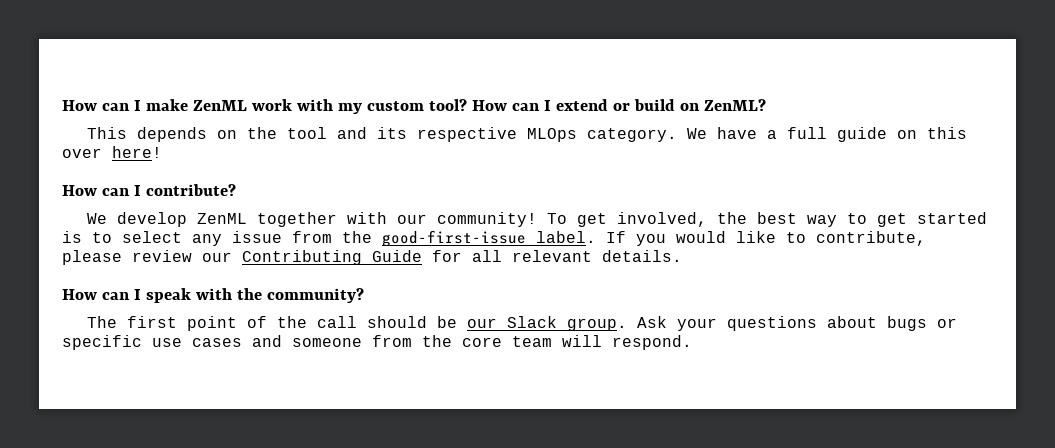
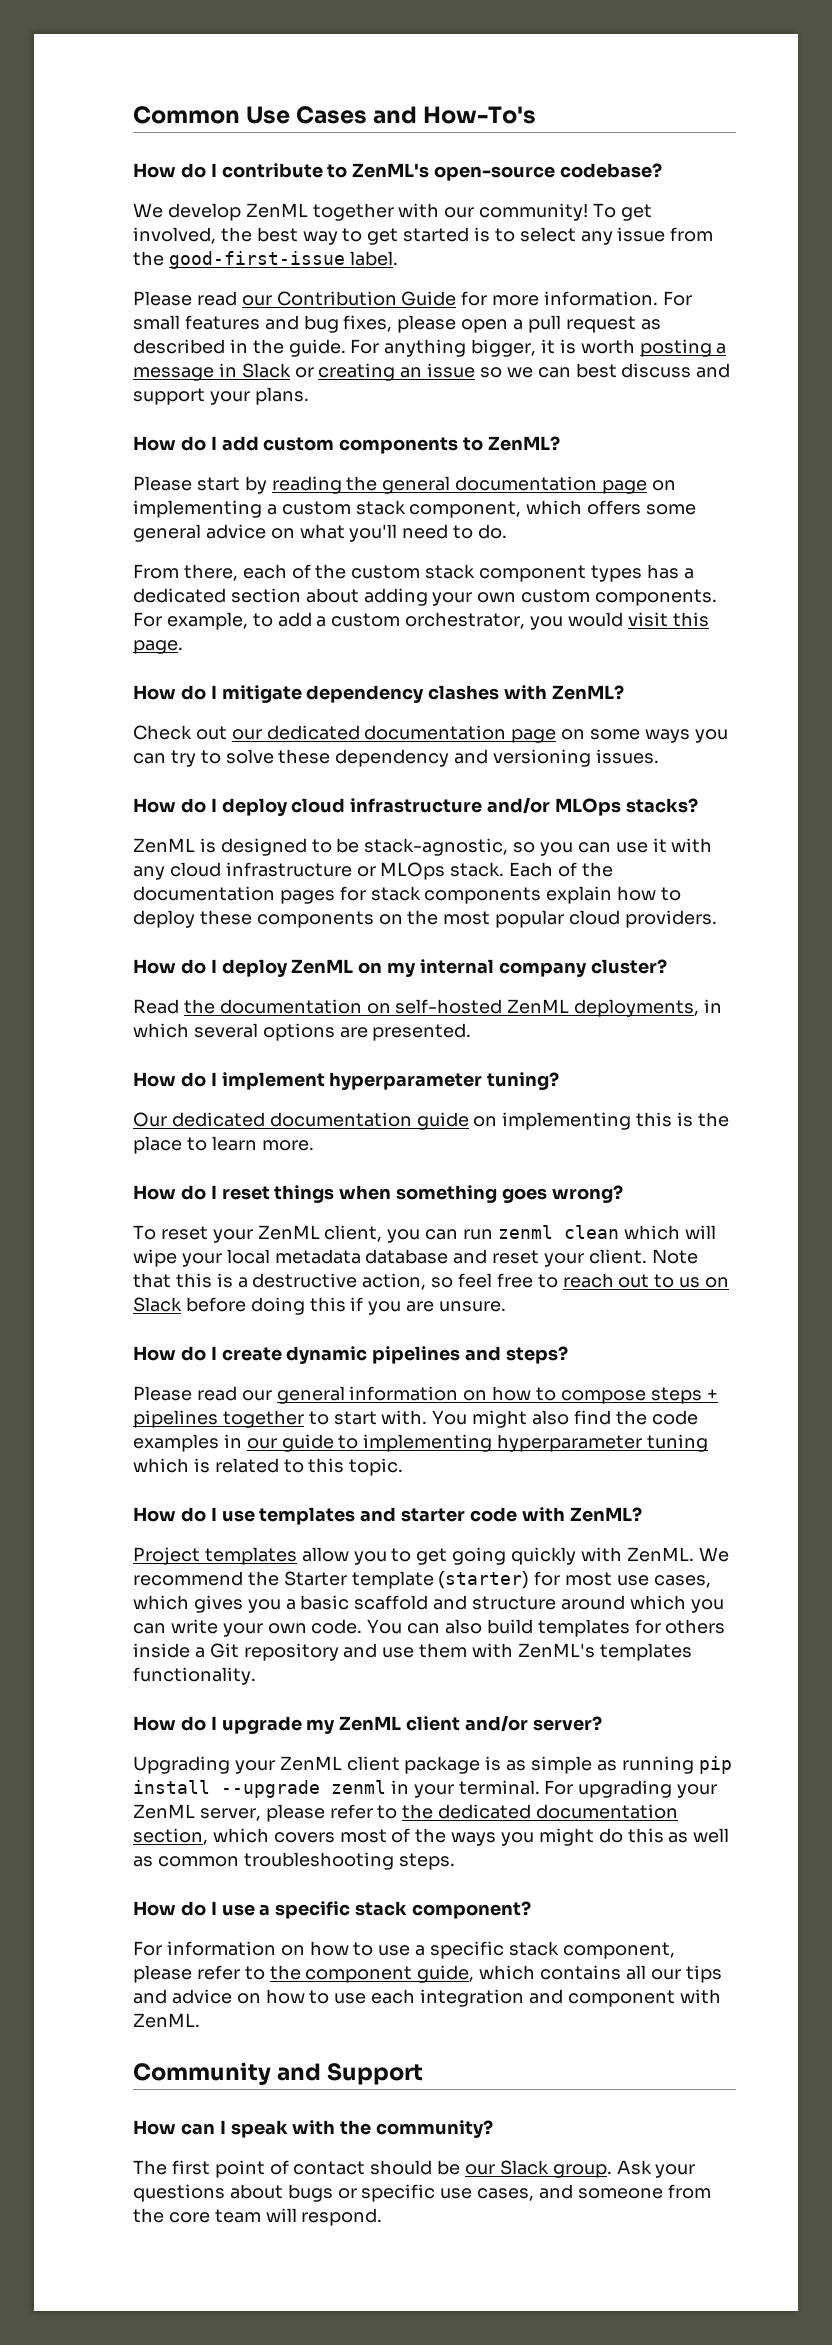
- How can I make ZenML work with my custom tool? How can I extend or build on ZenML?
- This depends on the tool and its respective MLOps category. We have a full guide on this over here!
- How can I contribute?
+ Common Use Cases and How-To's
+ How do I contribute to ZenML's open-source codebase?
- To get involved, the best way to get started is to select any issue from the good-first-issue label. If you would like to contribute, please review our Contributing Guide for all relevant details.
+ To get involved, the best way to get started is to select any issue from the good-first-issue label.
+ Please read our Contribution Guide for more information. For small features and bug fixes, please open a pull request as described in the guide. For anything bigger, it is worth posting a message in Slack or creating an issue so we can best discuss and support your plans.
+ How do I add custom components to ZenML?
+ Please start by reading the general documentation page on implementing a custom stack component, which offers some general advice on what you'll need to do.
+ From there, each of the custom stack component types has a dedicated section about adding your own custom components. For example, to add a custom orchestrator, you would visit this page.
+ How do I mitigate dependency clashes with ZenML?
+ Check out our dedicated documentation page on some ways you can try to solve these dependency and versioning issues.
+ How do I deploy cloud infrastructure and/or MLOps stacks?
+ ZenML is designed to be stack-agnostic, so you can use it with any cloud infrastructure or MLOps stack. Each of the documentation pages for stack components explain how to deploy these components on the most popular cloud providers.
+ How do I deploy ZenML on my internal company cluster?
+ Read the documentation on self-hosted ZenML deployments, in which several options are presented.
+ How do I implement hyperparameter tuning?
+ Our dedicated documentation guide on implementing this is the place to learn more.
+ How do I reset things when something goes wrong?
+ To reset your ZenML client, you can run zenml clean which will wipe your local metadata database and reset your client. Note that this is a destructive action, so feel free to reach out to us on Slack before doing this if you are unsure.
+ How do I create dynamic pipelines and steps?
+ Please read our general information on how to compose steps + pipelines together to start with. You might also find the code examples in our guide to implementing hyperparameter tuning which is related to this topic.
+ How do I use templates and starter code with ZenML?
+ Project templates allow you to get going quickly with ZenML. We recommend the Starter template (starter) for most use cases, which gives you a basic scaffold and structure around which you can write your own code. You can also build templates for others inside a Git repository and use them with ZenML's templates functionality.
+ How do I upgrade my ZenML client and/or server?
+ Upgrading your ZenML client package is as simple as running pip install --upgrade zenml in your terminal. For upgrading your ZenML server, please refer to the dedicated documentation section, which covers most of the ways you might do this as well as common troubleshooting steps.
+ How do I use a specific stack component?
+ For information on how to use a specific stack component, please refer to the component guide, which contains all our tips and advice on how to use each integration and component with ZenML.
+ Community and Support
- The first point of the call should be our Slack group.
+ The first point of contact should be our Slack group.
- Ask your questions about bugs or specific use cases and someone from the core team will respond.
+ Ask your questions about bugs or specific use cases, and someone from the core team will respond.

